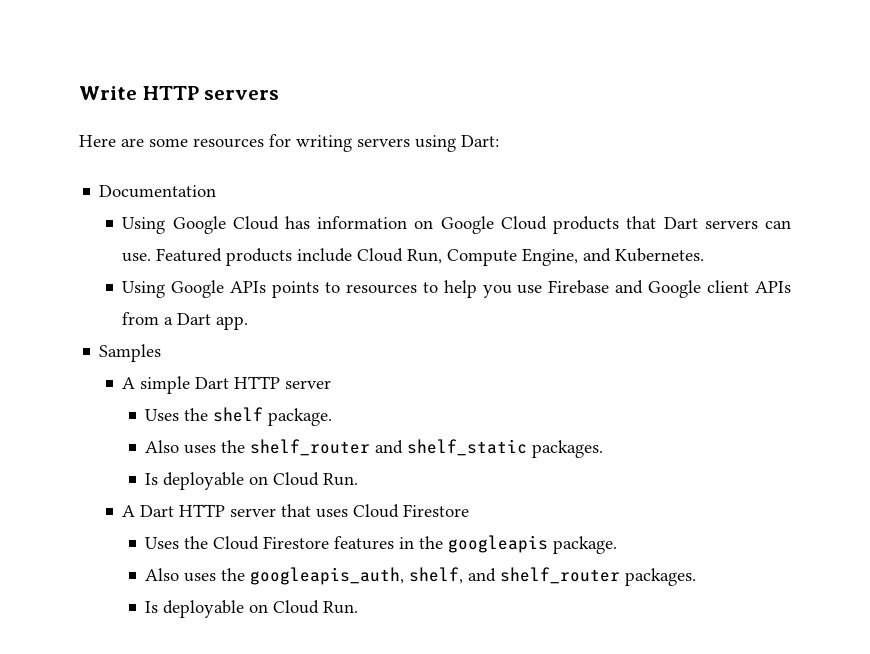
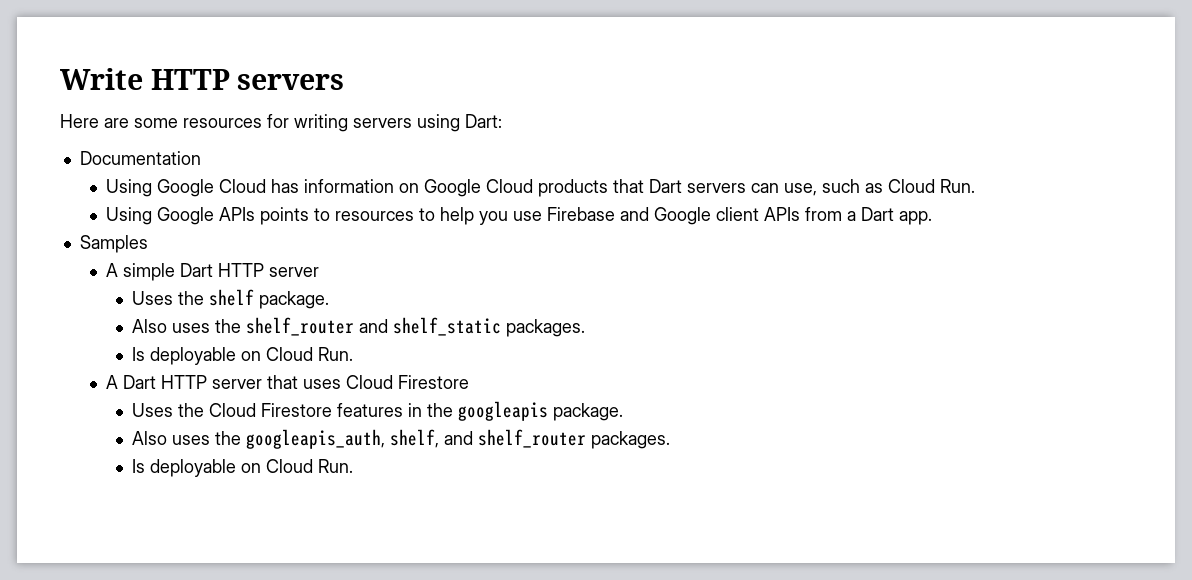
- Using Google Cloud has information on Google Cloud products that Dart servers can use. Featured products include Cloud Run, Compute Engine, and Kubernetes.
+ Using Google Cloud has information on Google Cloud products that Dart servers can use, such as Cloud Run.

